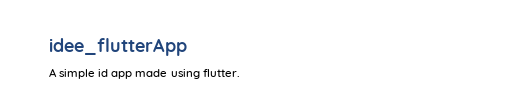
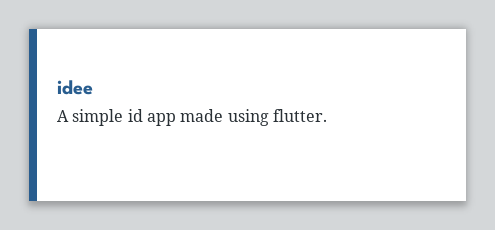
- idee_flutterApp
+ idee

